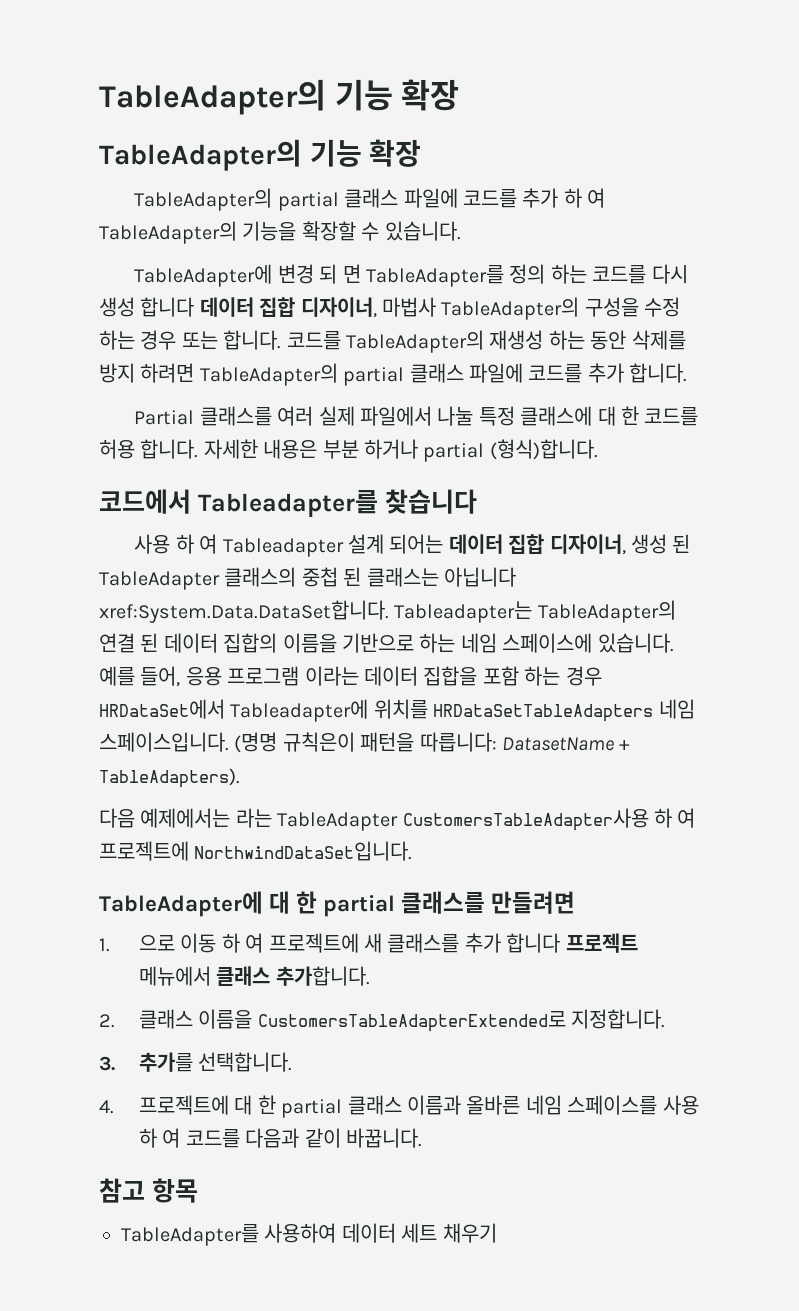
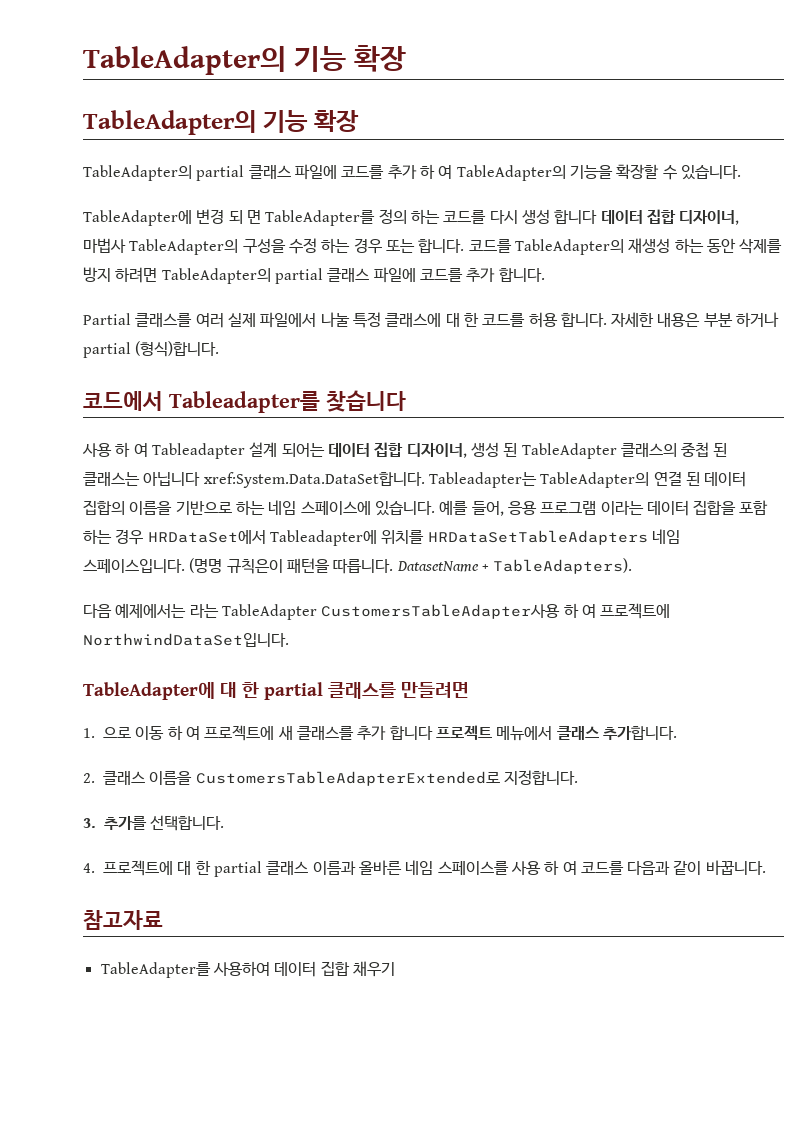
- (명명 규칙은이 패턴을 따릅니다: DatasetName + TableAdapters).
+ (명명 규칙은이 패턴을 따릅니다. DatasetName + TableAdapters).
- 참고 항목
+ 참고자료
- TableAdapter를 사용하여 데이터 세트 채우기
+ TableAdapter를 사용하여 데이터 집합 채우기

